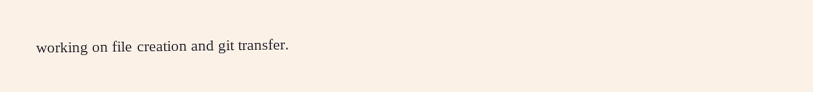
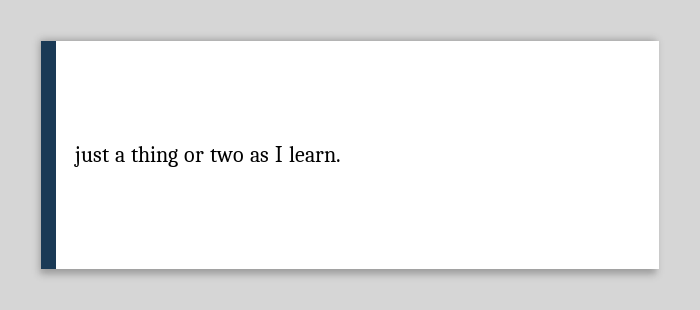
- working on file creation and git transfer.
+ just a thing or two as I learn.

